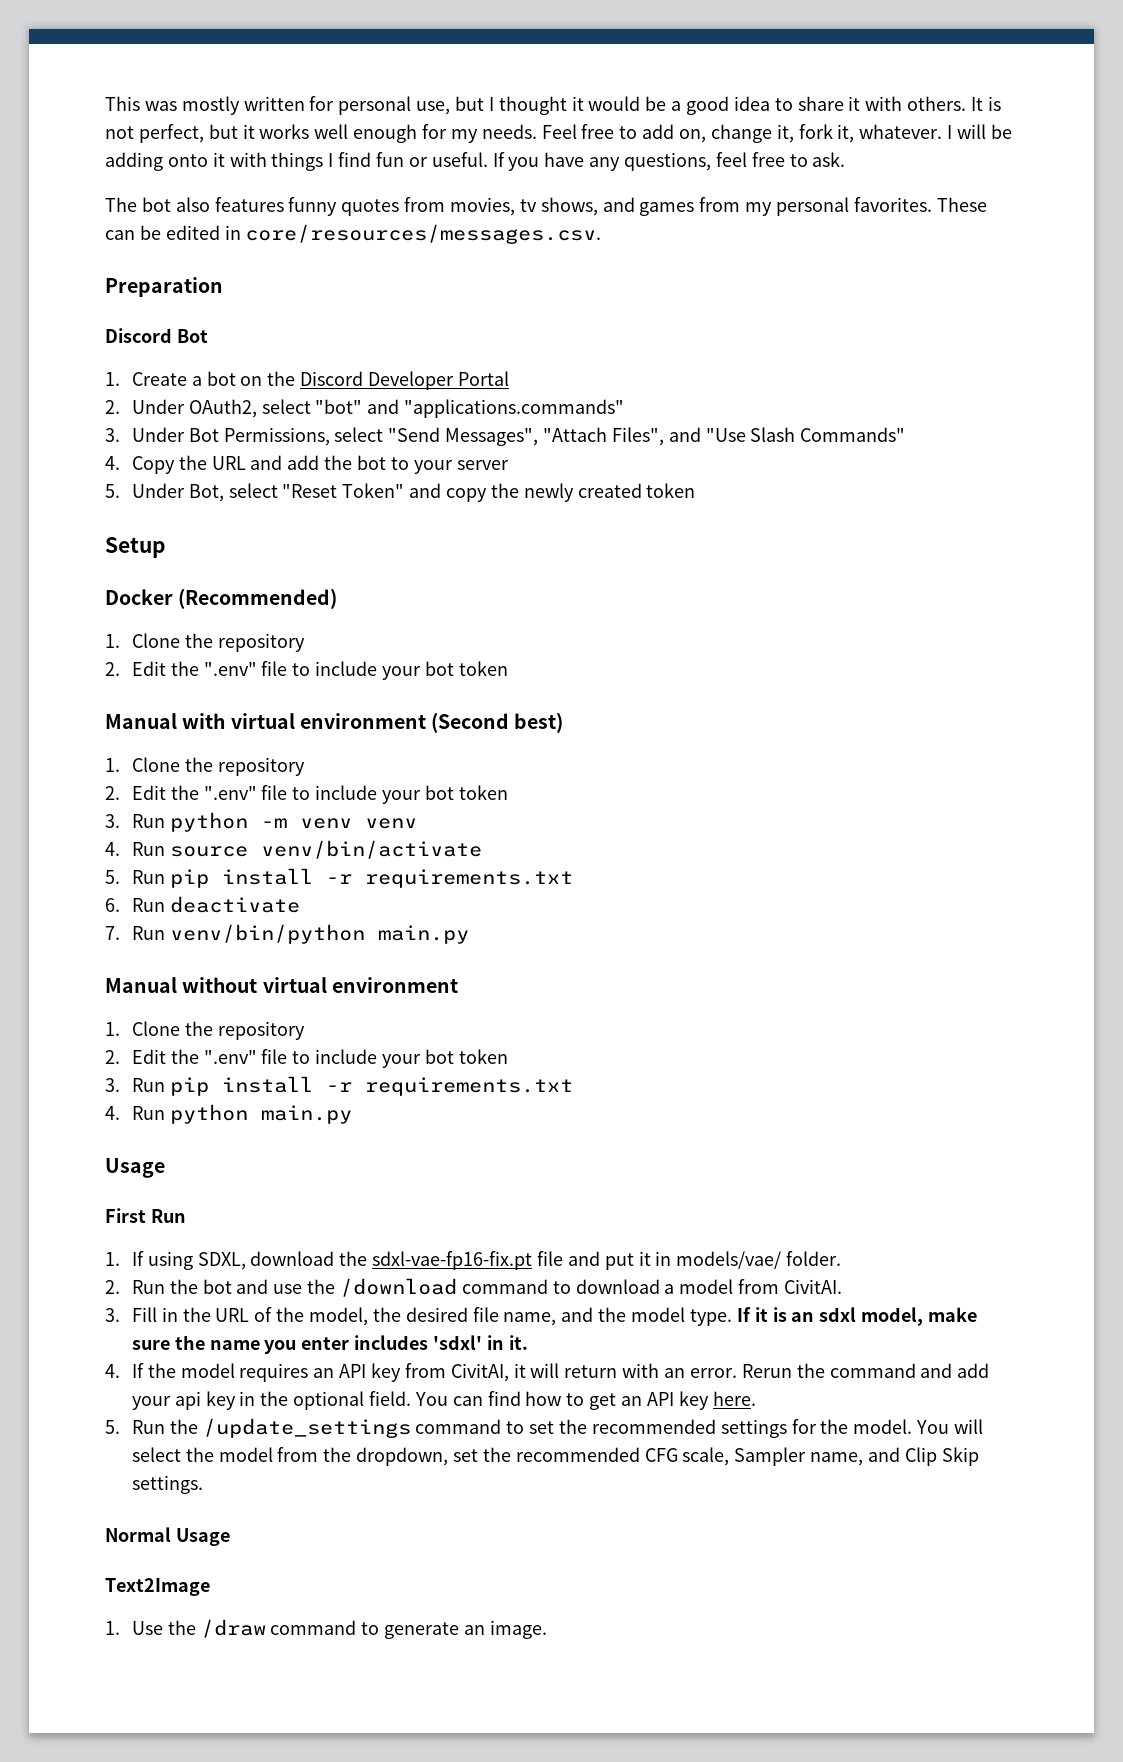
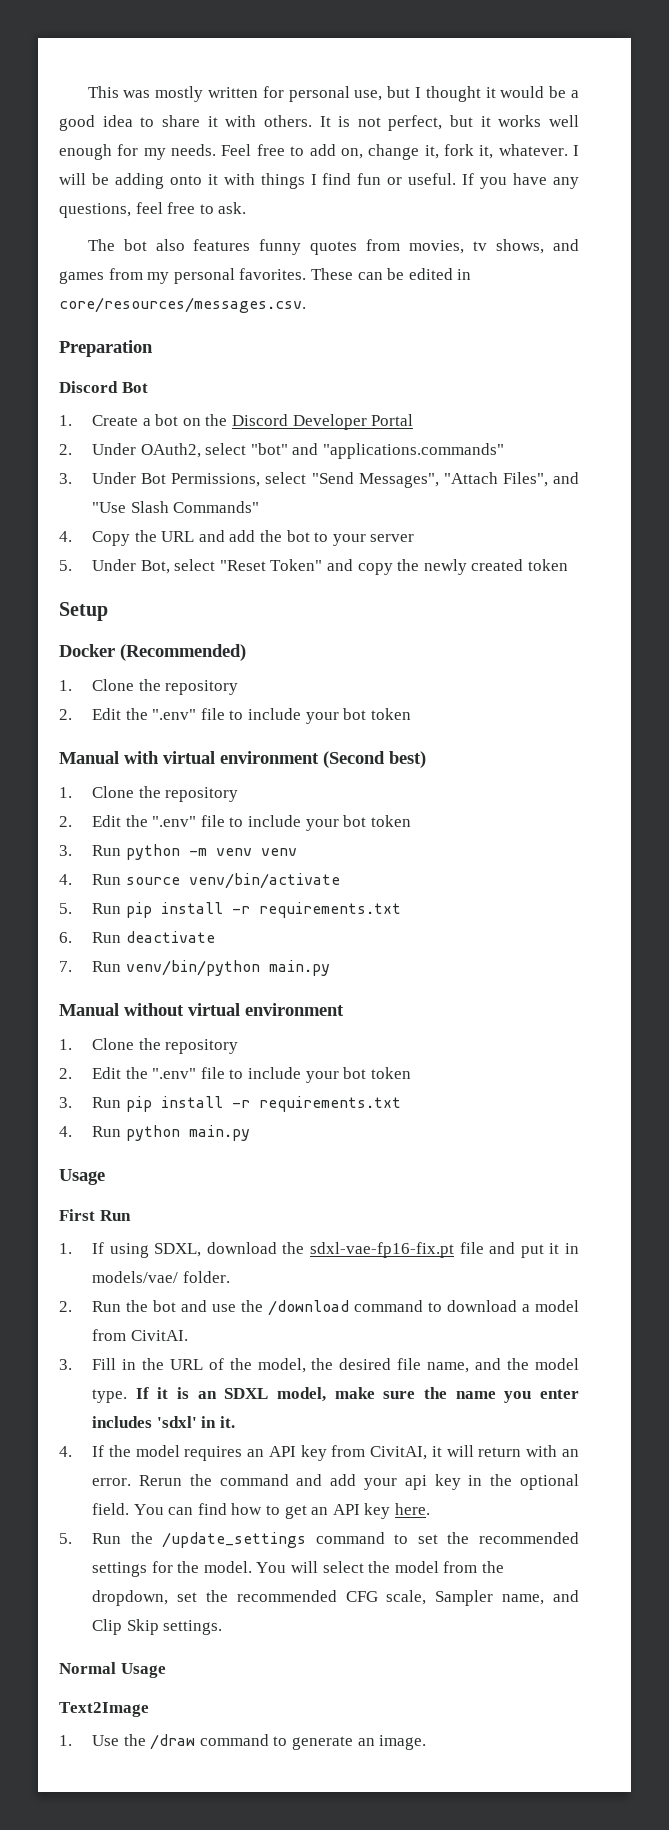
- If it is an sdxl model, make sure the name you enter includes 'sdxl' in it.
+ If it is an SDXL model, make sure the name you enter includes 'sdxl' in it.

